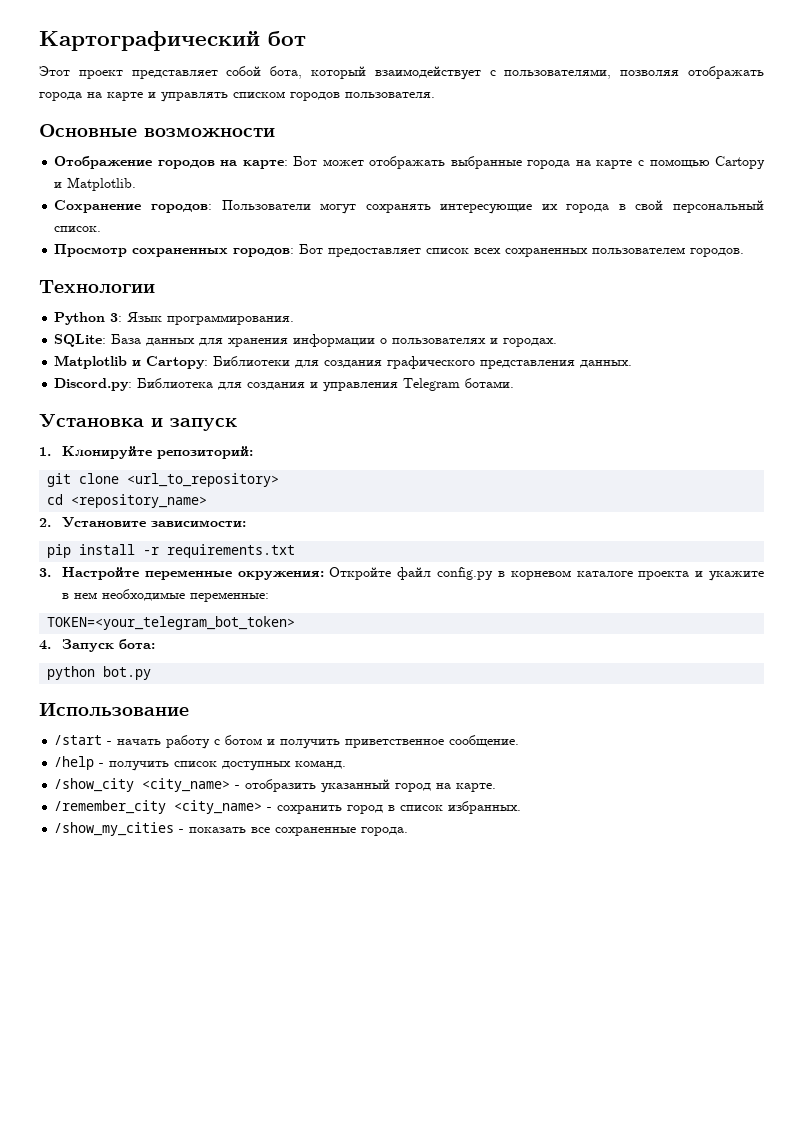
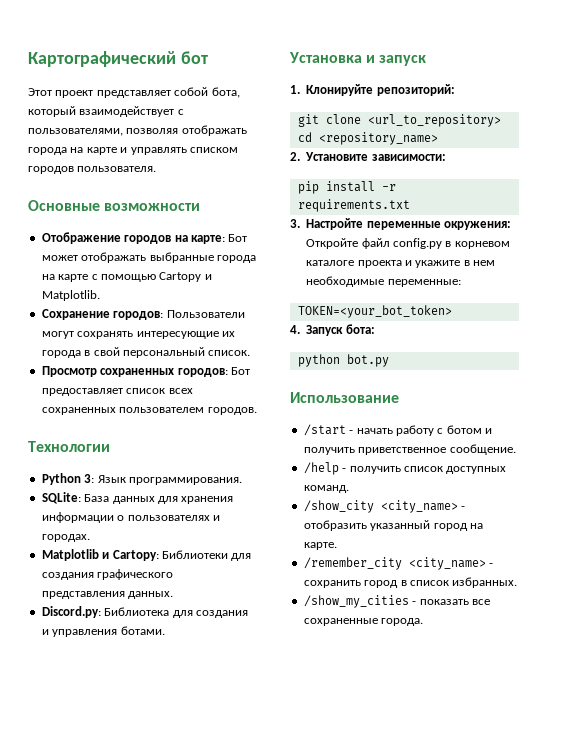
- Discord.py: Библиотека для создания и управления Telegram ботами.
+ Discord.py: Библиотека для создания и управления ботами.
- TOKEN=<your_telegram_bot_token>
+ TOKEN=<your_bot_token>

